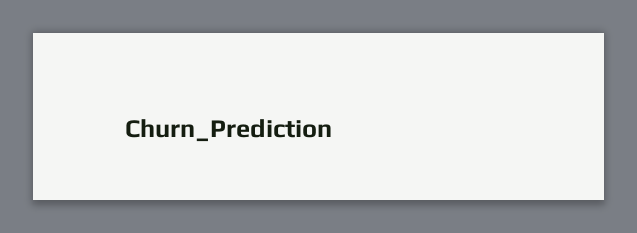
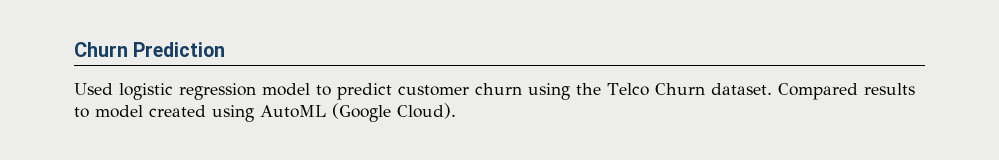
- Churn_Prediction
+ Churn Prediction
+ Used logistic regression model to predict customer churn using the Telco Churn dataset. Compared results to model created using AutoML (Google Cloud).

